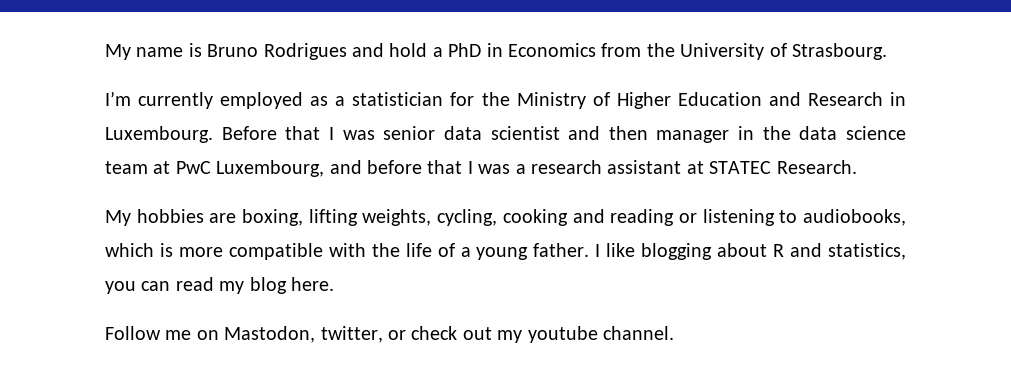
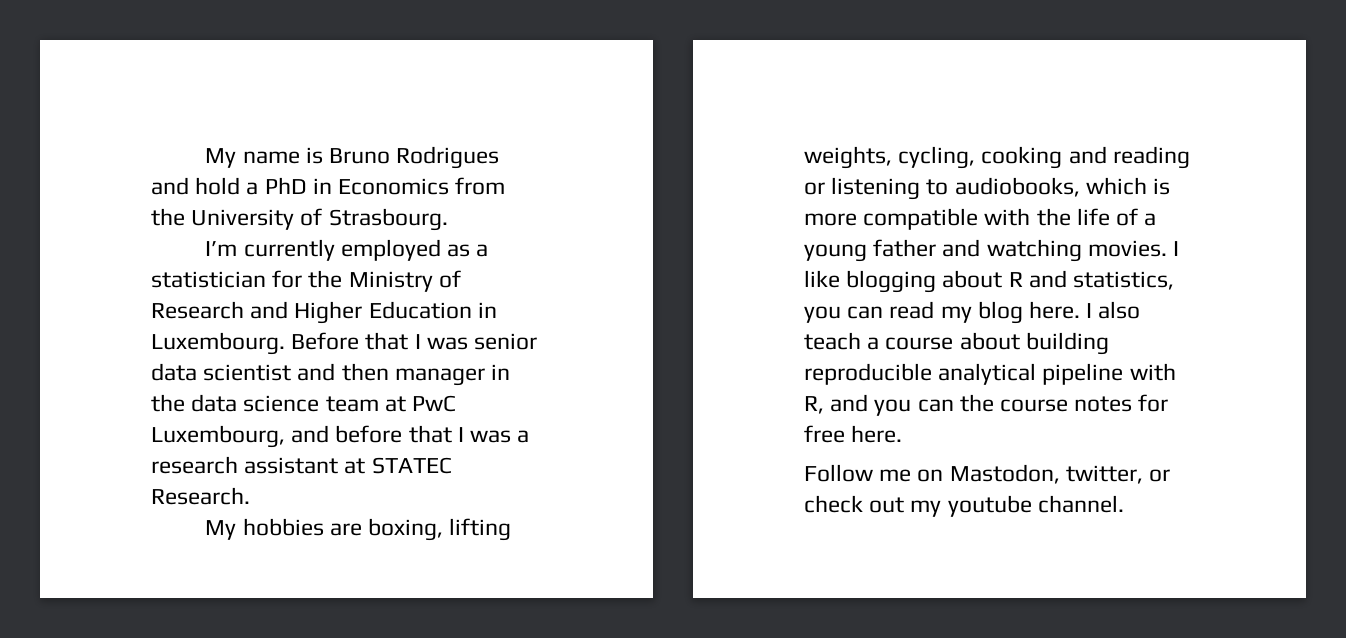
- I’m currently employed as a statistician for the Ministry of Higher Education and Research in Luxembourg.
+ I’m currently employed as a statistician for the Ministry of Research and Higher Education in Luxembourg.
- My hobbies are boxing, lifting weights, cycling, cooking and reading or listening to audiobooks, which is more compatible with the life of a young father.
+ My hobbies are boxing, lifting weights, cycling, cooking and reading or listening to audiobooks, which is more compatible with the life of a young father and watching movies.
+ I also teach a course about building reproducible analytical pipeline with R, and you can the course notes for free here.

